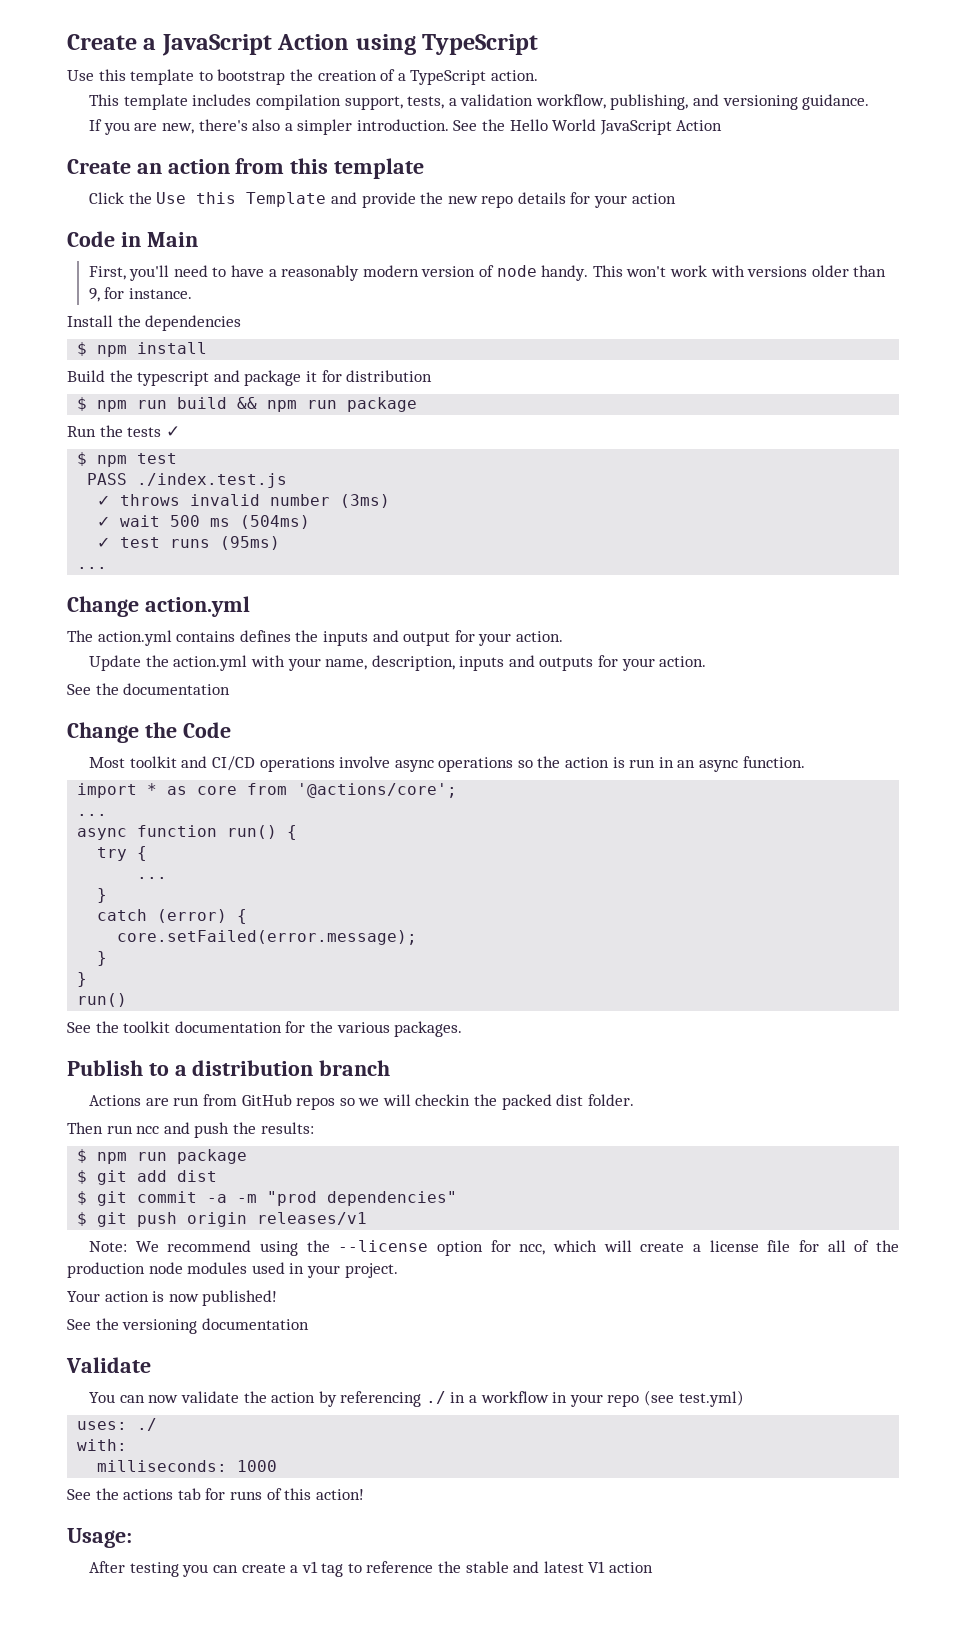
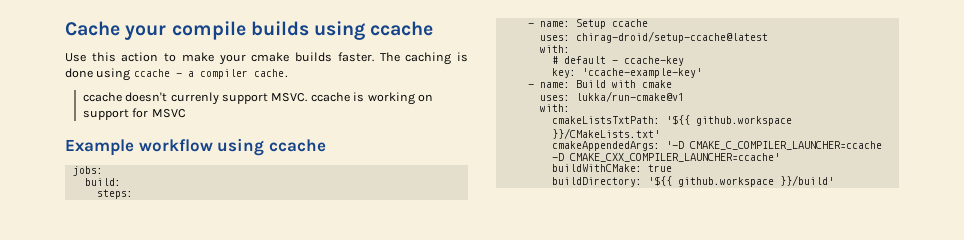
- Create a JavaScript Action using TypeScript
- Use this template to bootstrap the creation of a TypeScript action.
- This template includes compilation support, tests, a validation workflow, publishing, and versioning guidance.
- If you are new, there's also a simpler introduction. See the Hello World JavaScript Action
- Create an action from this template
- Click the Use this Template and provide the new repo details for your action
- Code in Main
- First, you'll need to have a reasonably modern version of node handy. This won't work with versions older than 9, for instance.
- Install the dependencies
- $ npm install
- Build the typescript and package it for distribution
- $ npm run build && npm run package
- Run the tests ✓
- $ npm test
- PASS ./index.test.js
- ✓ throws invalid number (3ms)
- ✓ wait 500 ms (504ms)
- ✓ test runs (95ms)
- ...
- Change action.yml
- The action.yml contains defines the inputs and output for your action.
- Update the action.yml with your name, description, inputs and outputs for your action.
- See the documentation
- Change the Code
- Most toolkit and CI/CD operations involve async operations so the action is run in an async function.
- import * as core from '@actions/core';
- ...
- async function run() {
- try {
- ...
- }
- catch (error) {
- core.setFailed(error.message);
- }
- }
- run()
- See the toolkit documentation for the various packages.
- Publish to a distribution branch
- Actions are run from GitHub repos so we will checkin the packed dist folder.
- Then run ncc and push the results:
- $ npm run package
- $ git add dist
- $ git commit -a -m "prod dependencies"
- $ git push origin releases/v1
- Note: We recommend using the --license option for ncc, which will create a license file for all of the production node modules used in your project.
- Your action is now published!
- See the versioning documentation
- Validate
- You can now validate the action by referencing ./ in a workflow in your repo (see test.yml)
- uses: ./
+ Cache your compile builds using ccache
+ Use this action to make your cmake builds faster. The caching is done using ccache - a compiler cache.
+ ccache doesn't currenly support MSVC. ccache is working on support for MSVC
+ Example workflow using ccache
+ jobs:
+ build:
+ steps:
+ - name: Setup ccache
+ uses: chirag-droid/setup-ccache@latest
  with:
- milliseconds: 1000
- See the actions tab for runs of this action!
- Usage:
- After testing you can create a v1 tag to reference the stable and latest V1 action
+ # default - ccache-key
+ key: 'ccache-example-key'
+ - name: Build with cmake
+ uses: lukka/run-cmake@v1
+ with:
+ cmakeListsTxtPath: '${{ github.workspace }}/CMakeLists.txt'
+ cmakeAppendedArgs: '-D CMAKE_C_COMPILER_LAUNCHER=ccache -D CMAKE_CXX_COMPILER_LAUNCHER=ccache'
+ buildWithCMake: true
+ buildDirectory: '${{ github.workspace }}/build'

